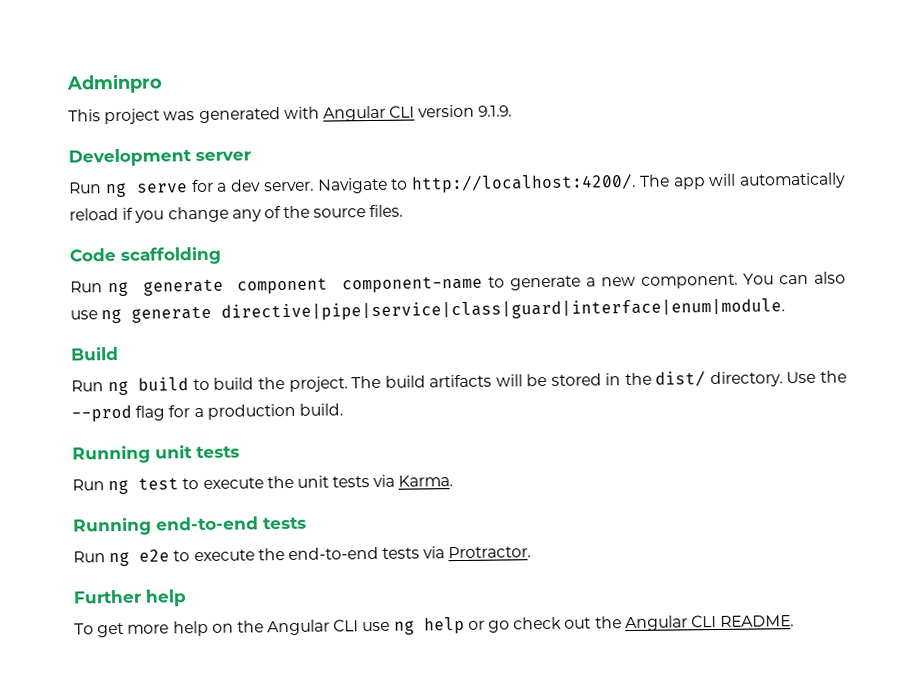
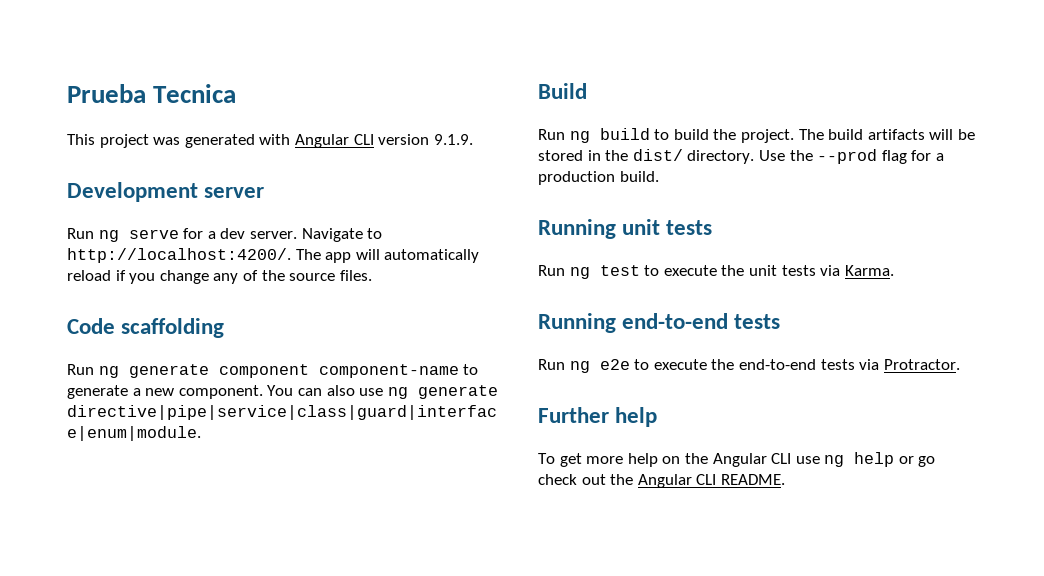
- Adminpro
+ Prueba Tecnica

